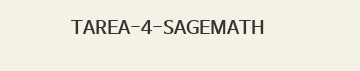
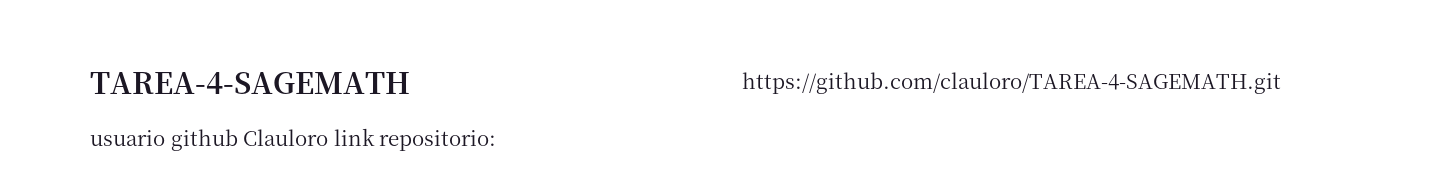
+ usuario github Clauloro link repositorio: https://github.com/clauloro/TAREA-4-SAGEMATH.git

